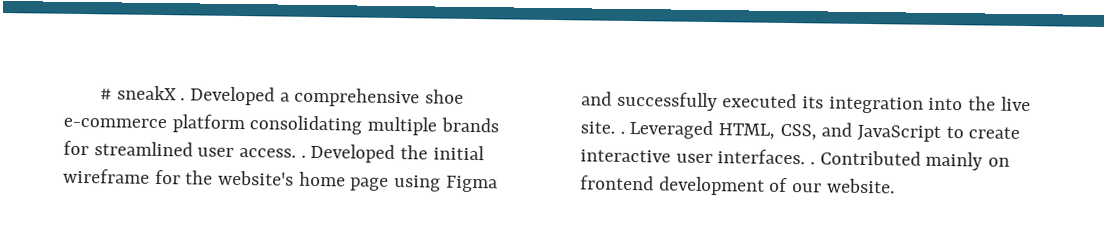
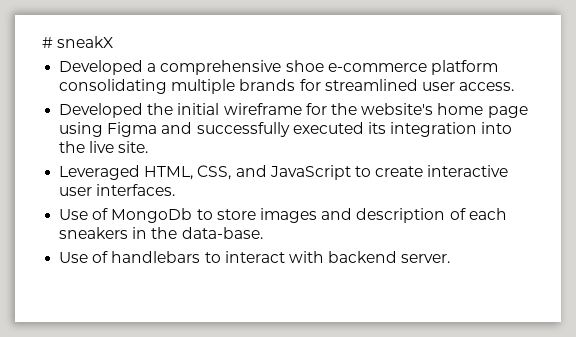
- # sneakX . Developed a comprehensive shoe e-commerce platform consolidating multiple brands for streamlined user access. . Developed the initial wireframe for the website's home page using Figma and successfully executed its integration into the live site. . Leveraged HTML, CSS, and JavaScript to create interactive user interfaces. . Contributed mainly on frontend development of our website.
+ # sneakX
+ Developed a comprehensive shoe e-commerce platform consolidating multiple brands for streamlined user access.
+ Developed the initial wireframe for the website's home page using Figma and successfully executed its integration into the live site.
+ Leveraged HTML, CSS, and JavaScript to create interactive user interfaces.
+ Use of MongoDb to store images and description of each sneakers in the data-base.
+ Use of handlebars to interact with backend server.

